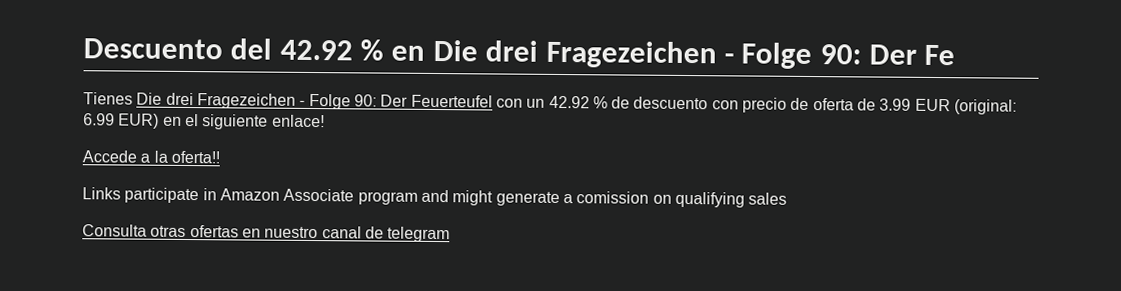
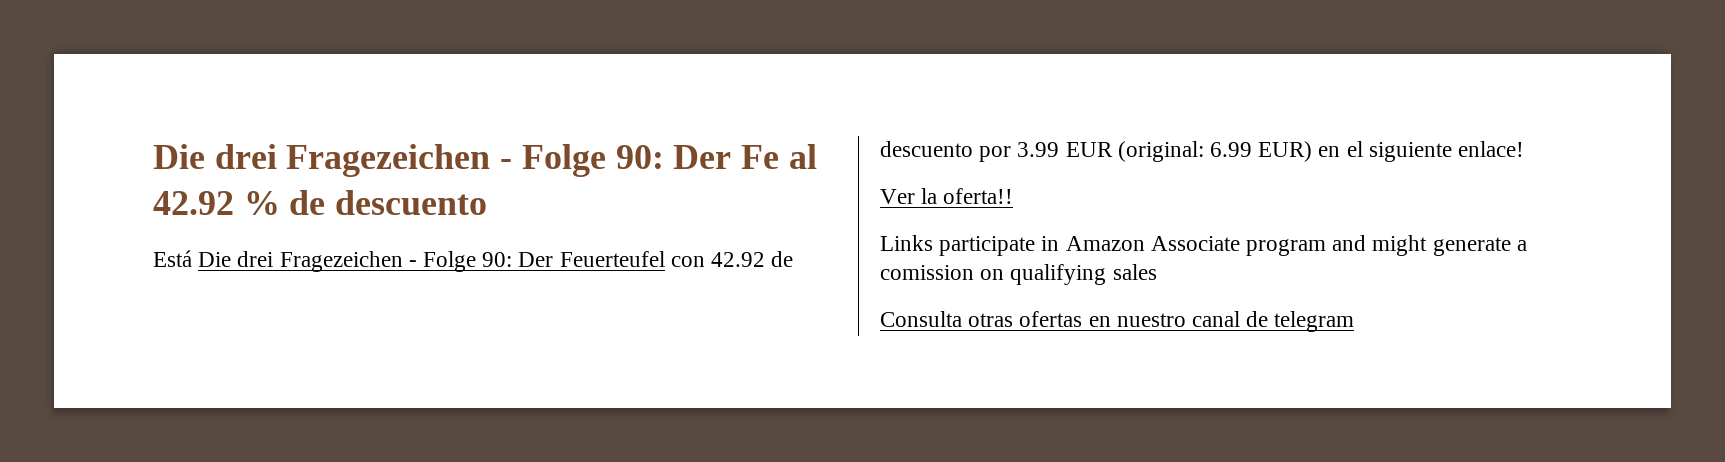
- Descuento del 42.92 % en Die drei Fragezeichen - Folge 90: Der Fe
- Tienes Die drei Fragezeichen - Folge 90: Der Feuerteufel con un 42.92 % de descuento con precio de oferta de 3.99 EUR (original: 6.99 EUR) en el siguiente enlace!
+ Die drei Fragezeichen - Folge 90: Der Fe al 42.92 % de descuento
+ Está Die drei Fragezeichen - Folge 90: Der Feuerteufel con 42.92 de descuento por 3.99 EUR (original: 6.99 EUR) en el siguiente enlace!
- Accede a la oferta!!
+ Ver la oferta!!

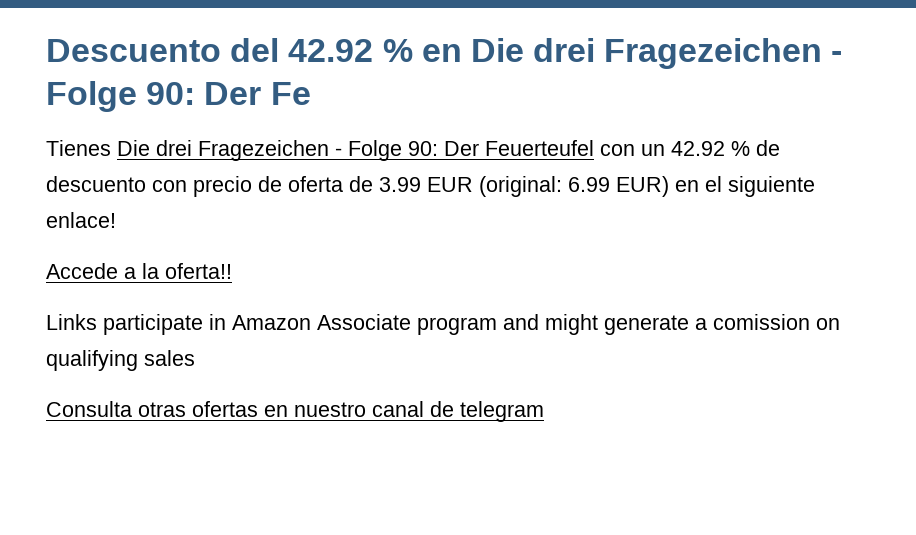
- Die drei Fragezeichen - Folge 90: Der Fe al 42.92 % de descuento
- Está Die drei Fragezeichen - Folge 90: Der Feuerteufel con 42.92 de descuento por 3.99 EUR (original: 6.99 EUR) en el siguiente enlace!
+ Descuento del 42.92 % en Die drei Fragezeichen - Folge 90: Der Fe
+ Tienes Die drei Fragezeichen - Folge 90: Der Feuerteufel con un 42.92 % de descuento con precio de oferta de 3.99 EUR (original: 6.99 EUR) en el siguiente enlace!
- Ver la oferta!!
+ Accede a la oferta!!

